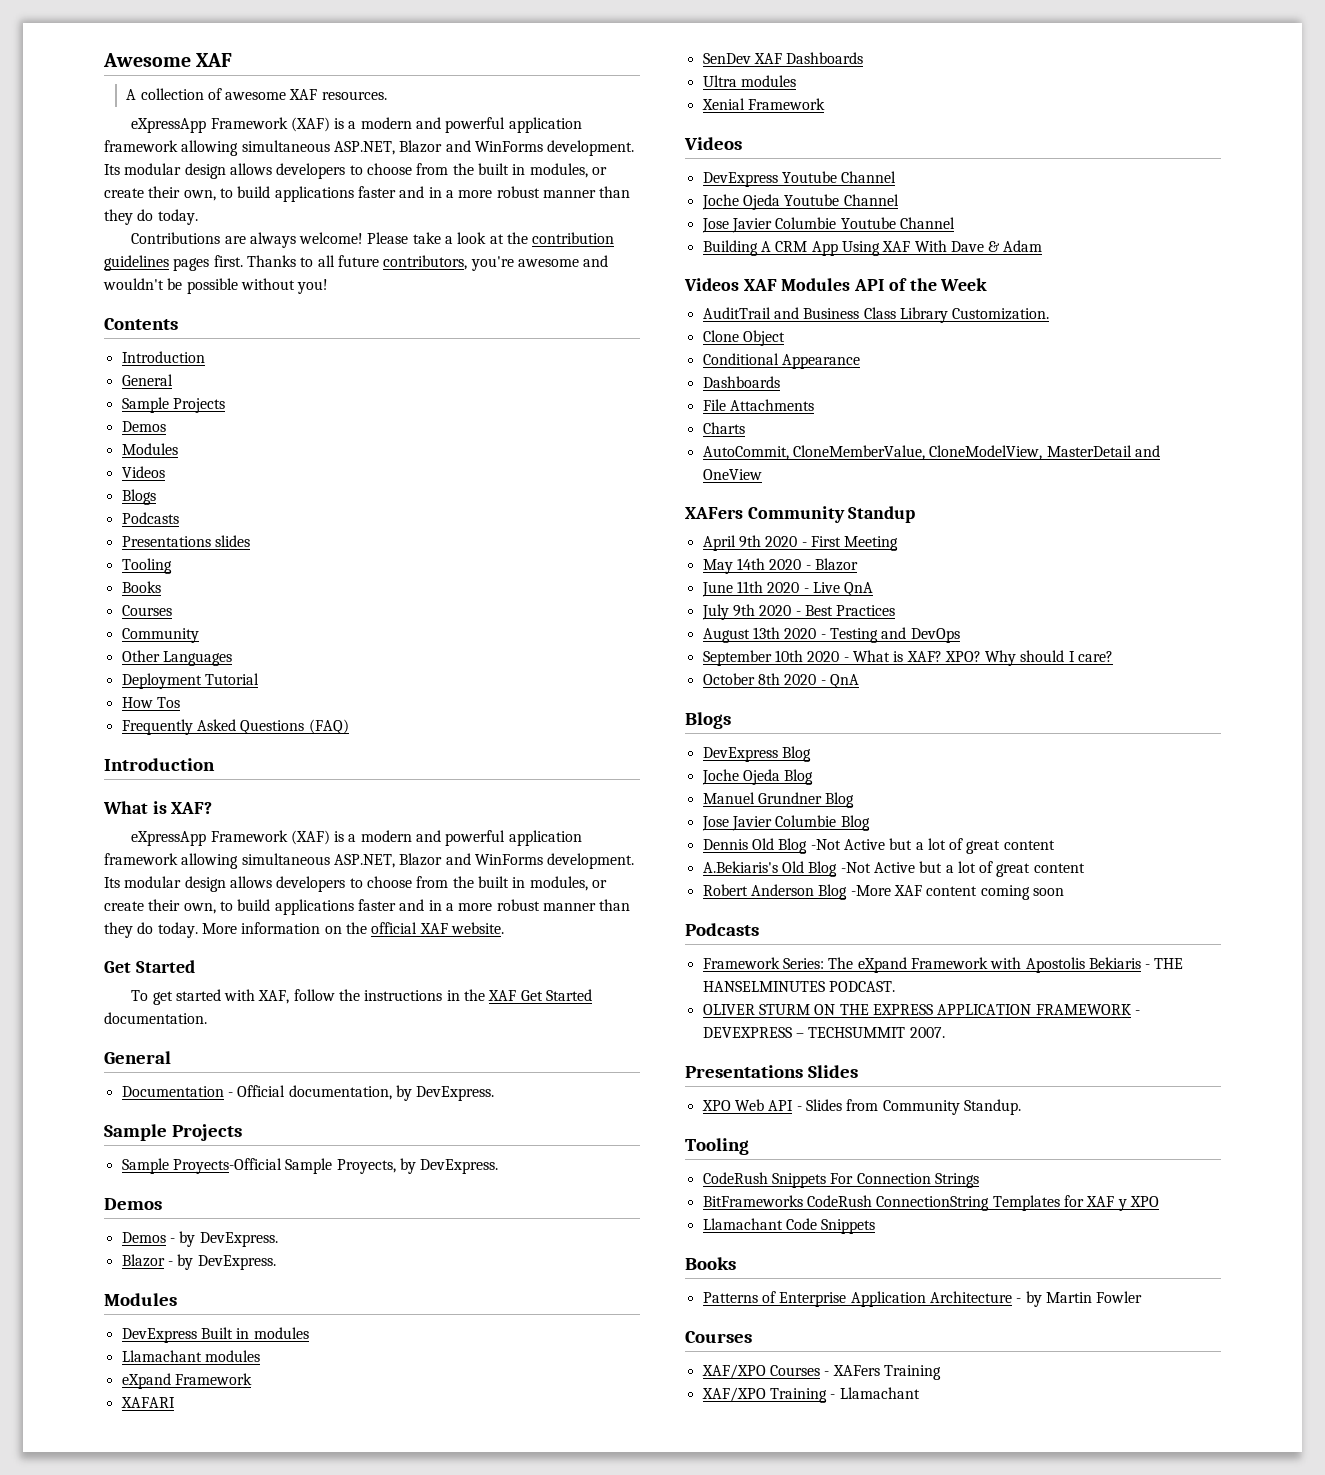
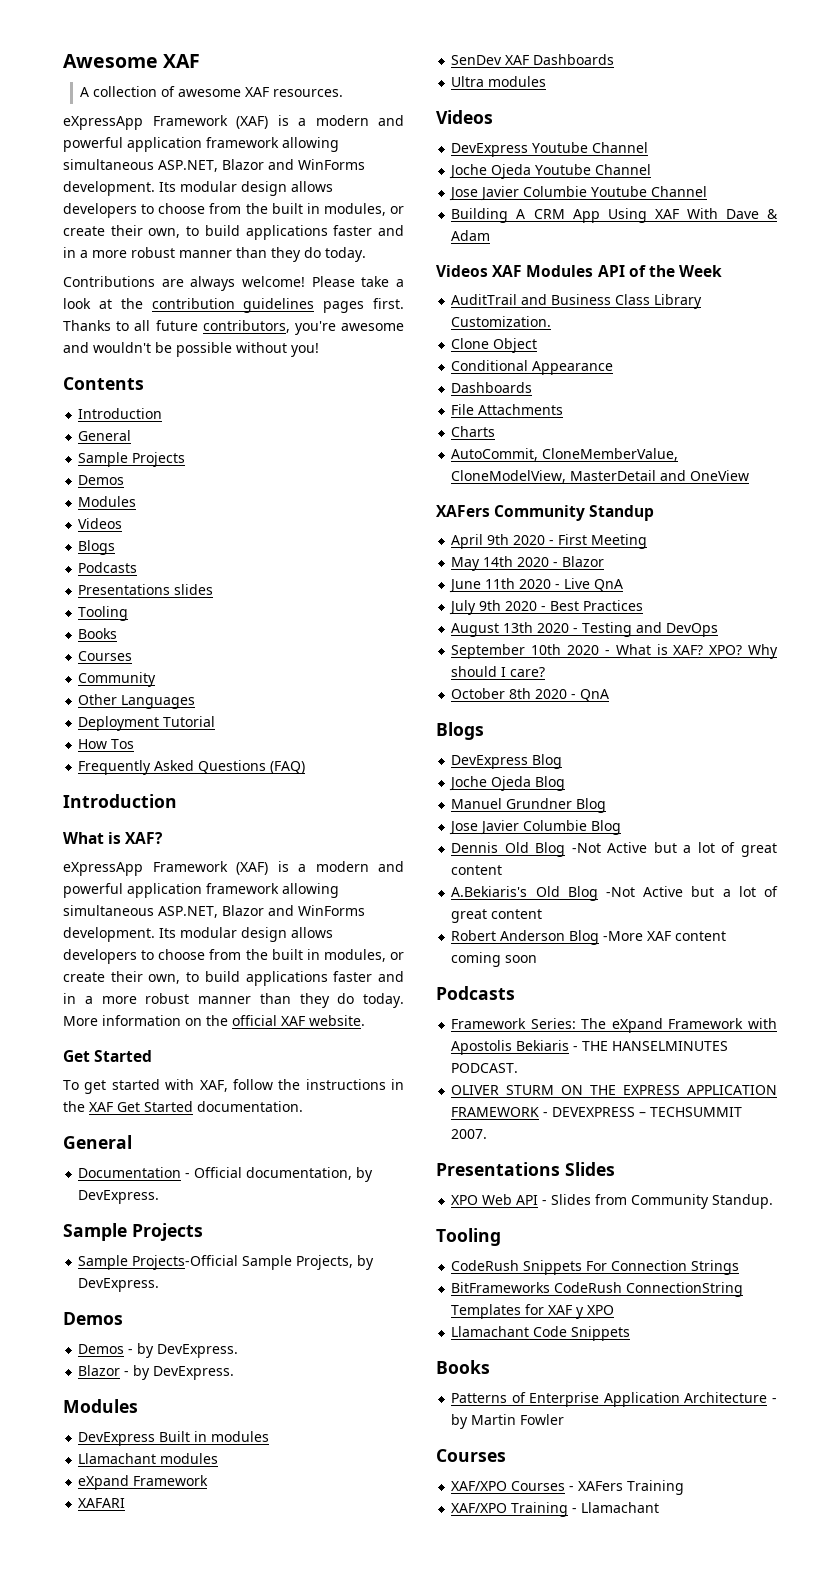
- Sample Proyects-Official Sample Proyects, by DevExpress.
+ Sample Projects-Official Sample Projects, by DevExpress.
- Xenial Framework

